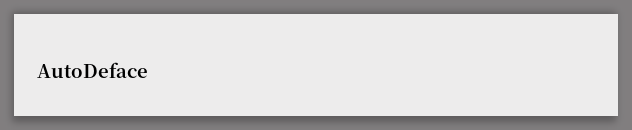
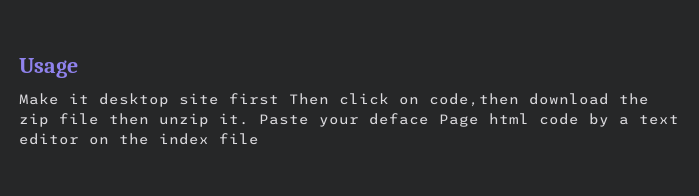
- AutoDeface
+ Usage
+ Make it desktop site first Then click on code,then download the zip file then unzip it. Paste your deface Page html code by a text editor on the index file

